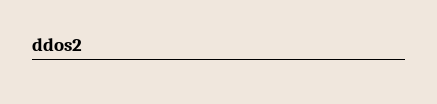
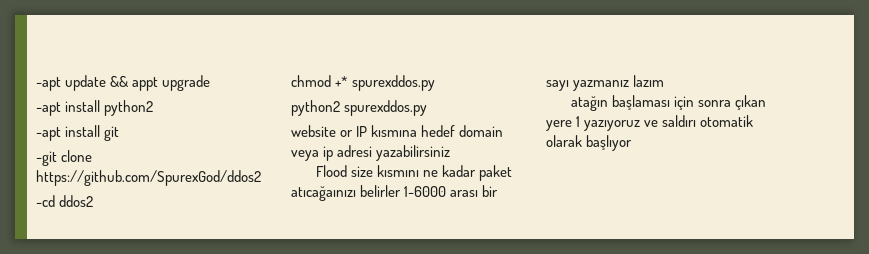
- ddos2
+ -apt update && appt upgrade
+ -apt install python2
+ -apt install git
+ -git clone https://github.com/SpurexGod/ddos2
+ -cd ddos2
+ chmod +* spurexddos.py
+ python2 spurexddos.py
+ website or IP kısmına hedef domain veya ip adresi yazabilirsiniz
+ Flood size kısmını ne kadar paket atıcağaınızı belirler 1-6000 arası bir sayı yazmanız lazım
+ atağın başlaması için sonra çıkan yere 1 yazıyoruz ve saldırı otomatik olarak başlıyor

